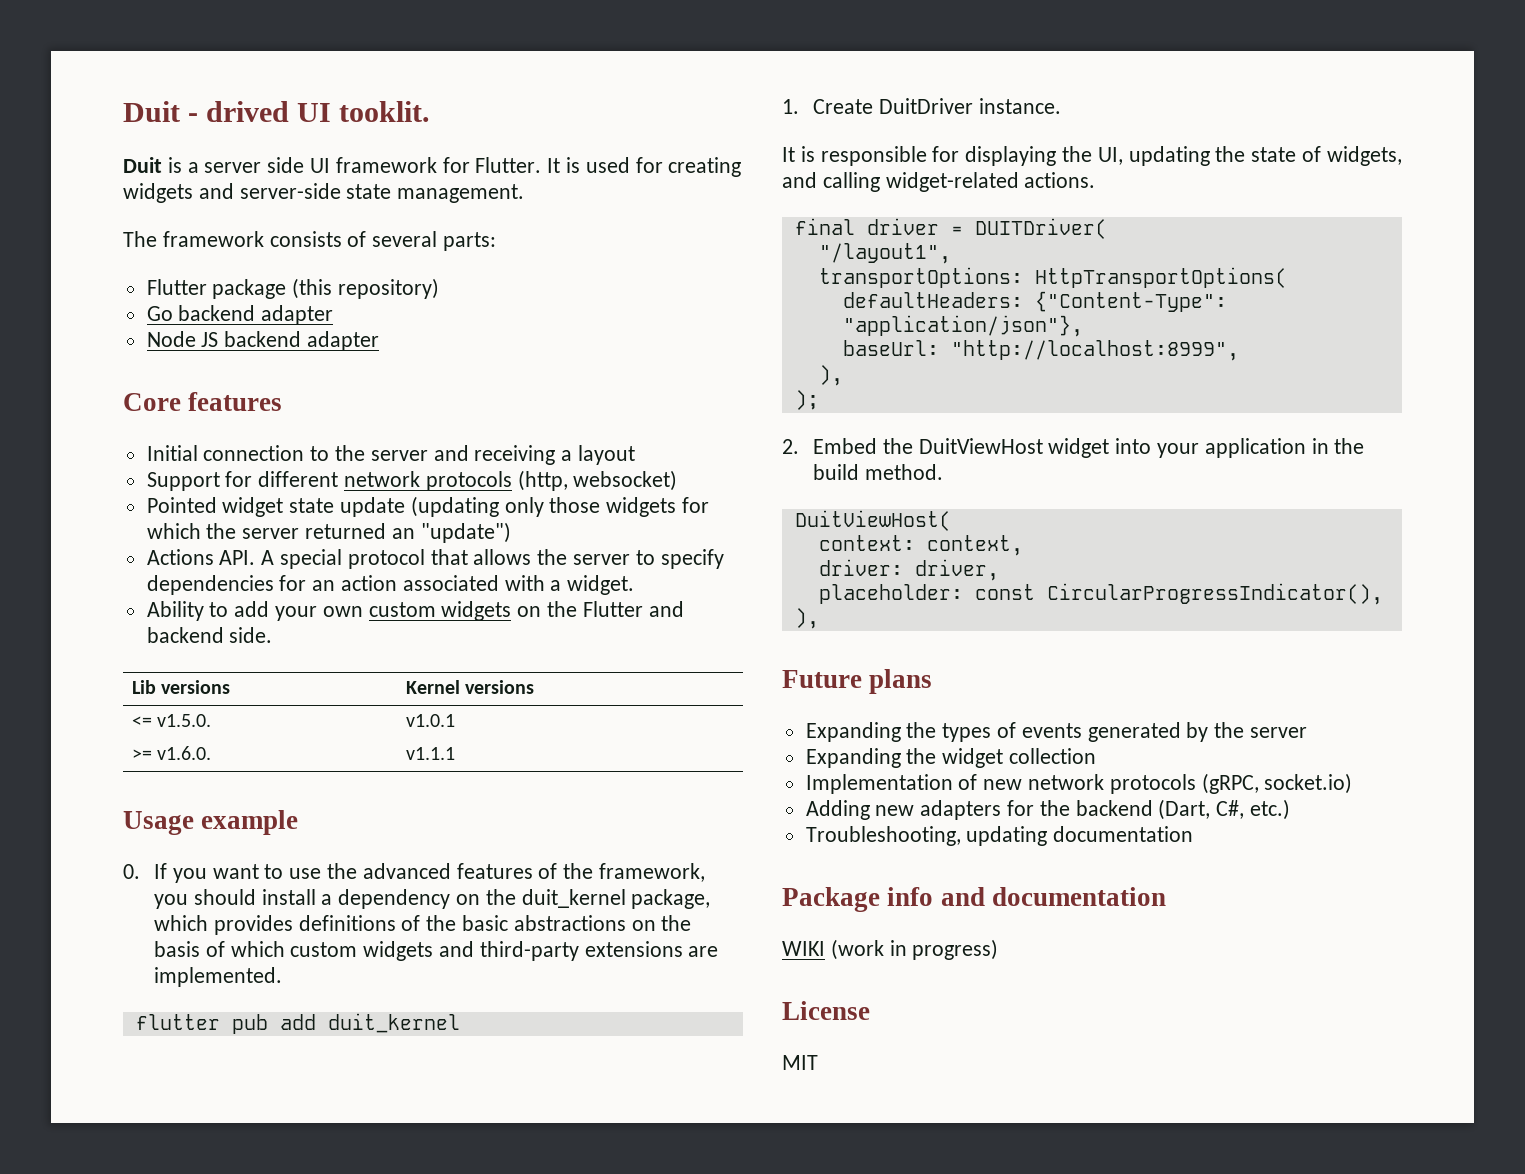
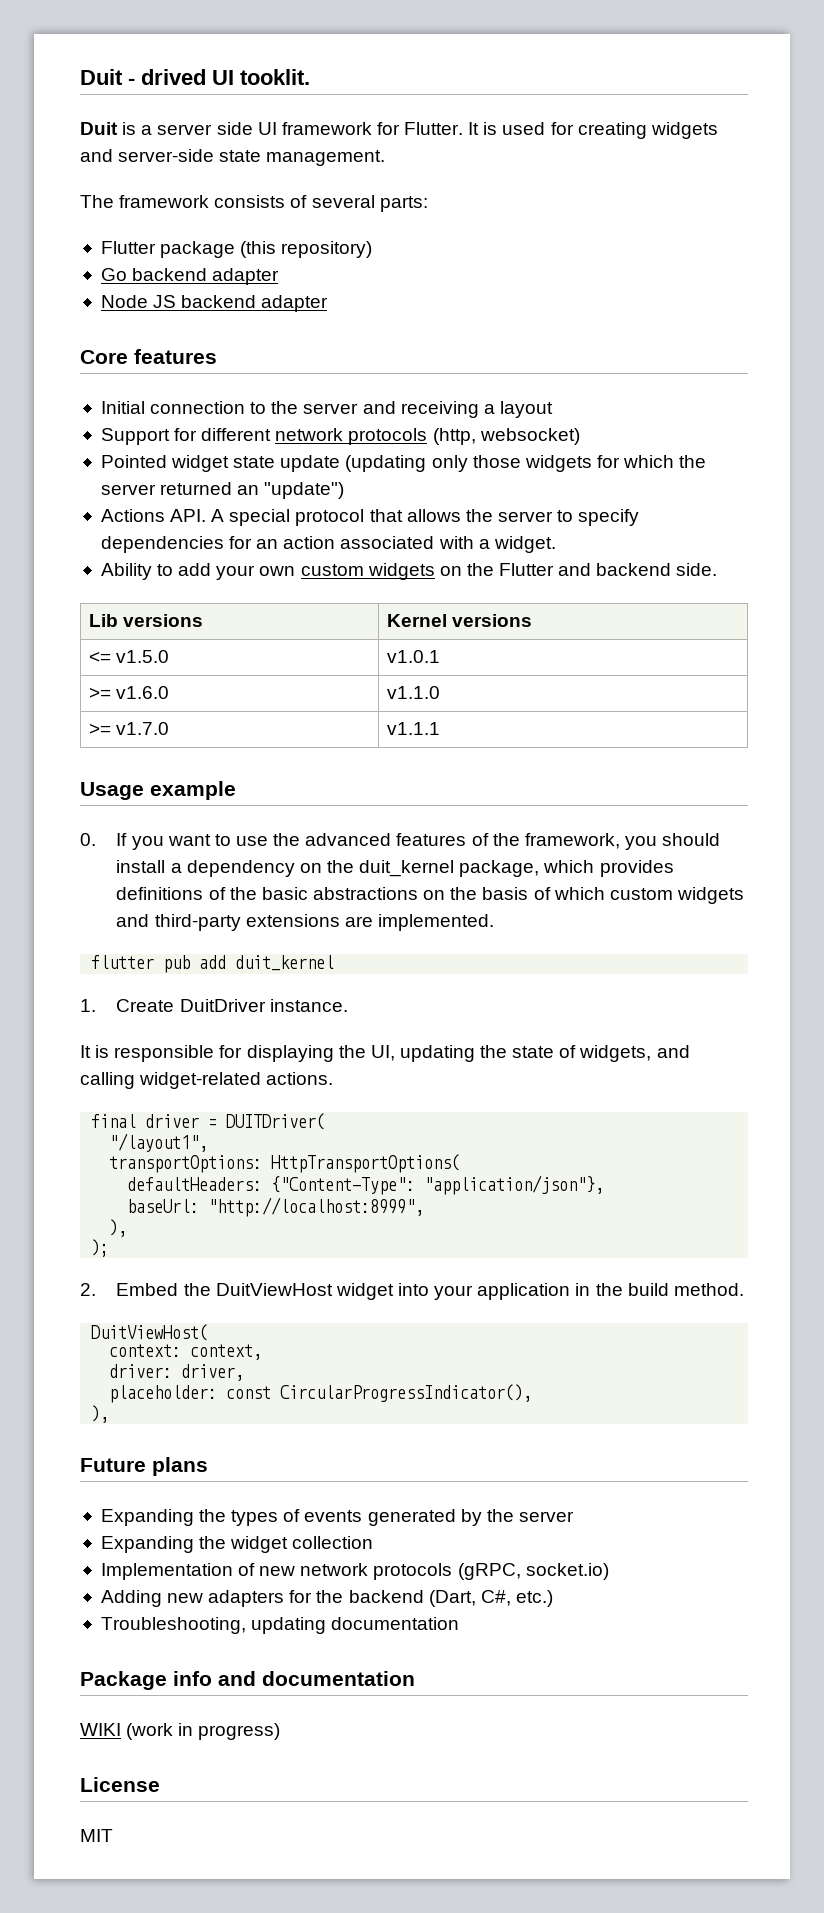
- <= v1.5.0. | v1.0.1
+ <= v1.5.0 | v1.0.1
- >= v1.6.0. | v1.1.1
+ >= v1.6.0 | v1.1.0
+ >= v1.7.0 | v1.1.1

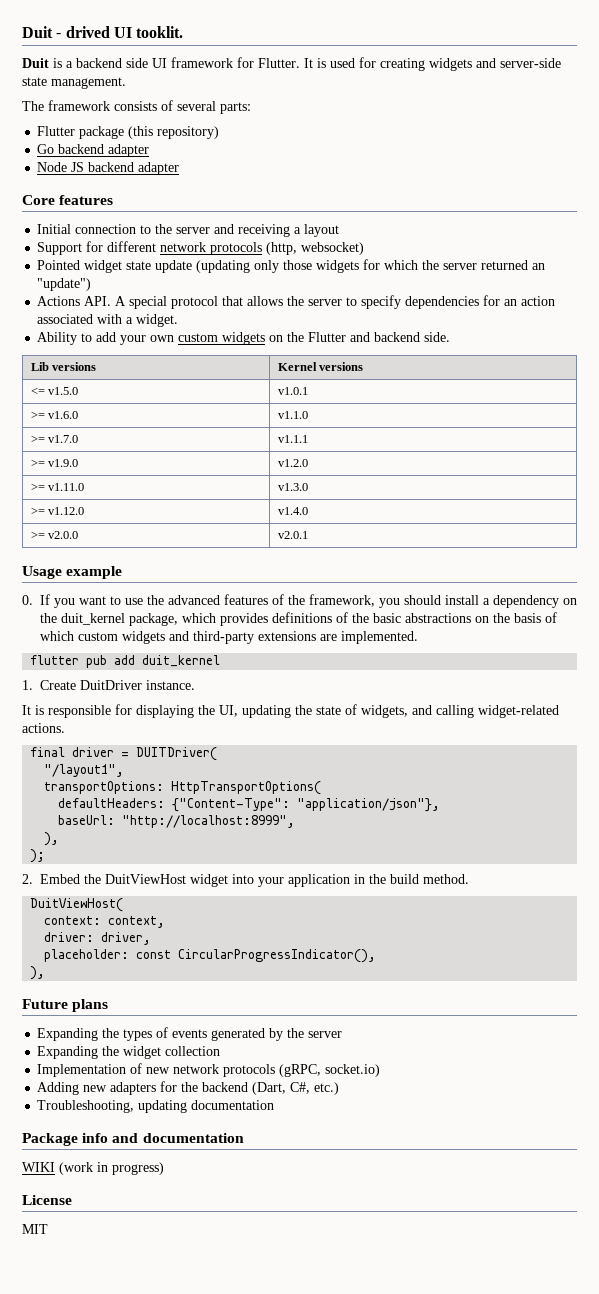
- Duit is a server side UI framework for Flutter.
+ Duit is a backend side UI framework for Flutter.
+ >= v1.9.0 | v1.2.0
+ >= v1.11.0 | v1.3.0
+ >= v1.12.0 | v1.4.0
+ >= v2.0.0 | v2.0.1

